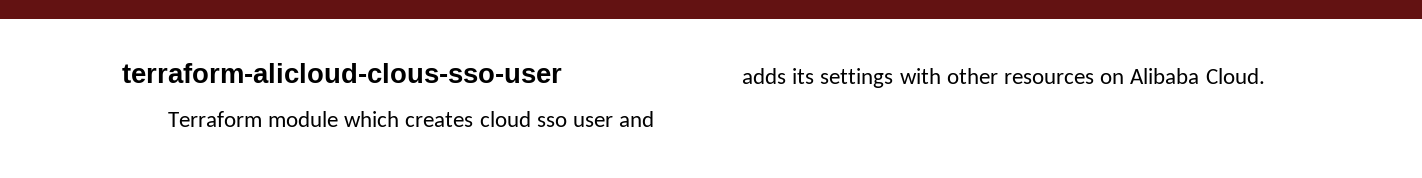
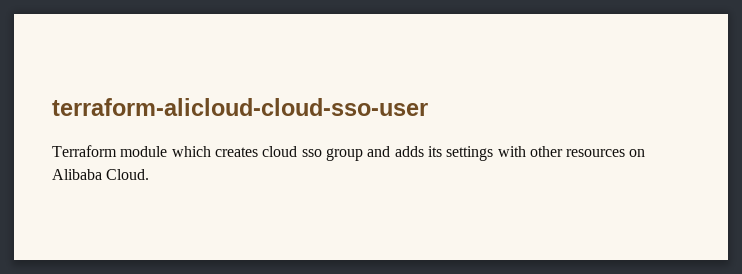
- terraform-alicloud-clous-sso-user
+ terraform-alicloud-cloud-sso-user
- Terraform module which creates cloud sso user and adds its settings with other resources on Alibaba Cloud.
+ Terraform module which creates cloud sso group and adds its settings with other resources on Alibaba Cloud.

